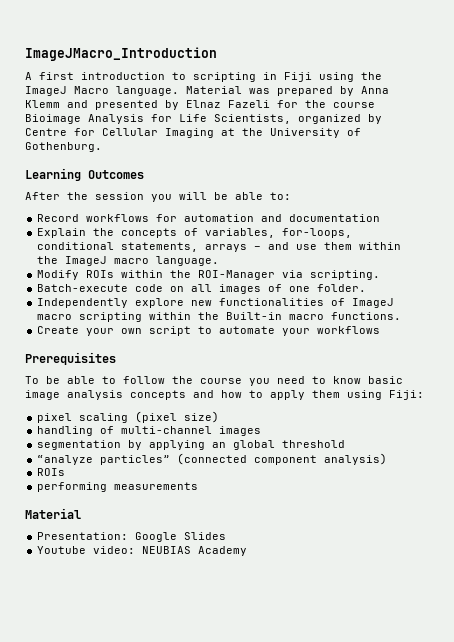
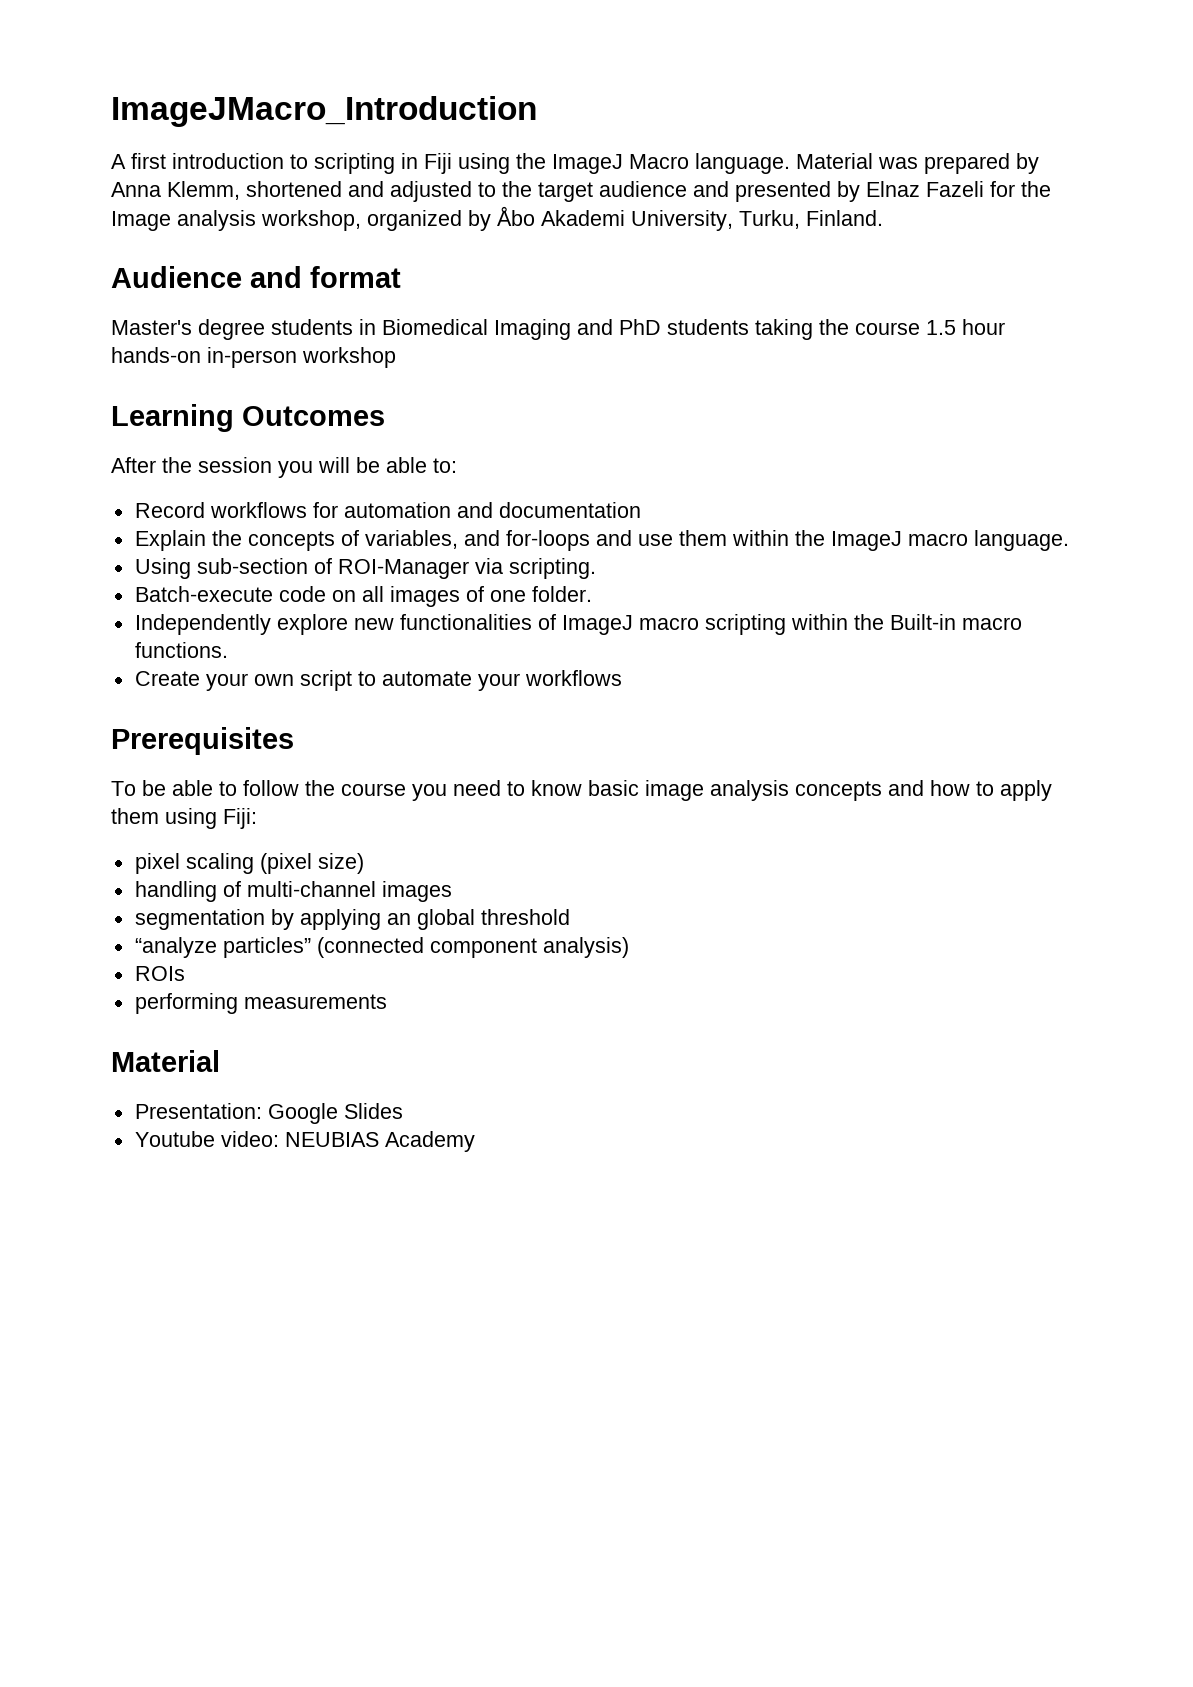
- Material was prepared by Anna Klemm and presented by Elnaz Fazeli for the course Bioimage Analysis for Life Scientists, organized by Centre for Cellular Imaging at the University of Gothenburg.
+ Material was prepared by Anna Klemm, shortened and adjusted to the target audience and presented by Elnaz Fazeli for the Image analysis workshop, organized by Åbo Akademi University, Turku, Finland.
+ Audience and format
+ Master's degree students in Biomedical Imaging and PhD students taking the course 1.5 hour hands-on in-person workshop
- Explain the concepts of variables, for-loops, conditional statements, arrays – and use them within the ImageJ macro language.
+ Explain the concepts of variables, and for-loops and use them within the ImageJ macro language.
- Modify ROIs within the ROI-Manager via scripting.
+ Using sub-section of ROI-Manager via scripting.

